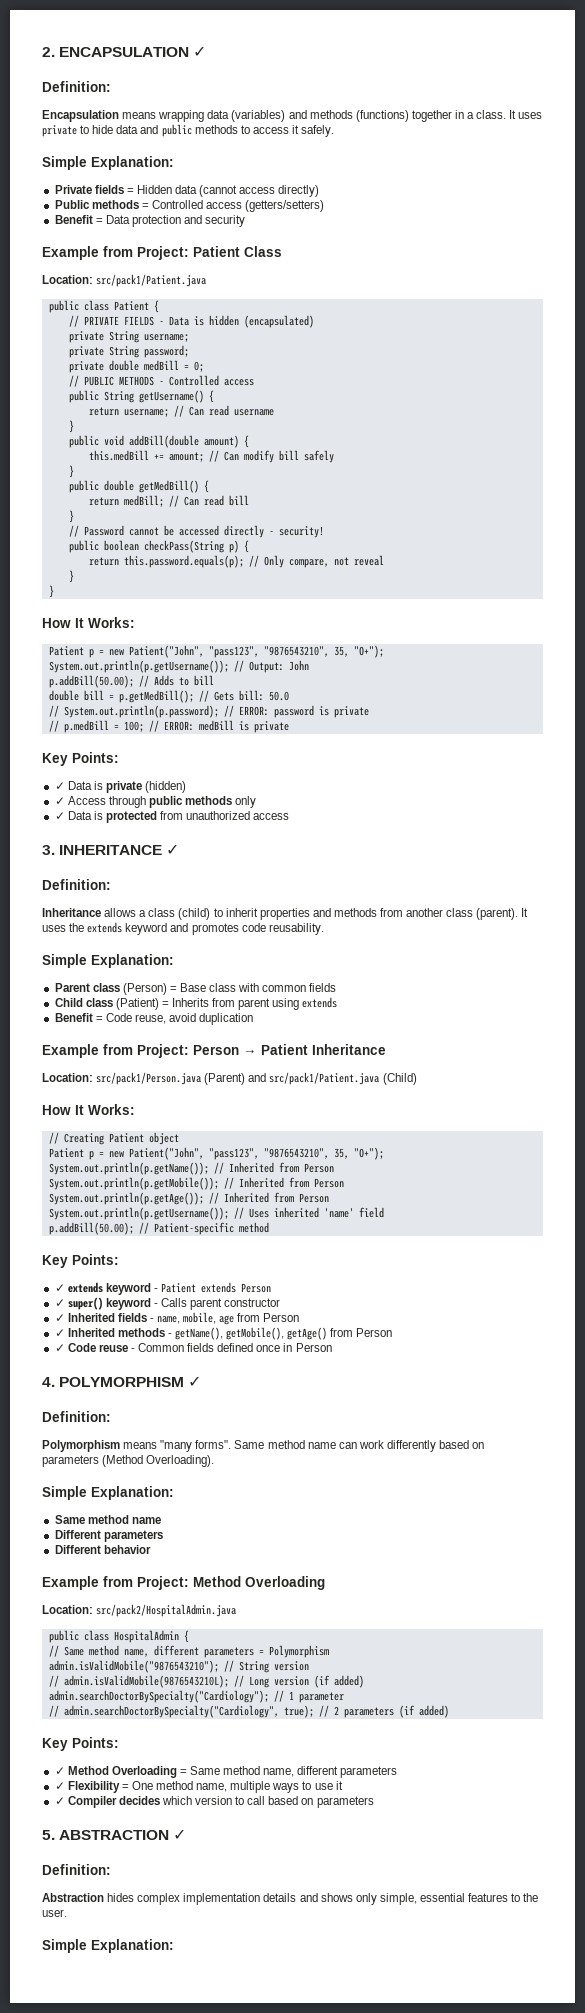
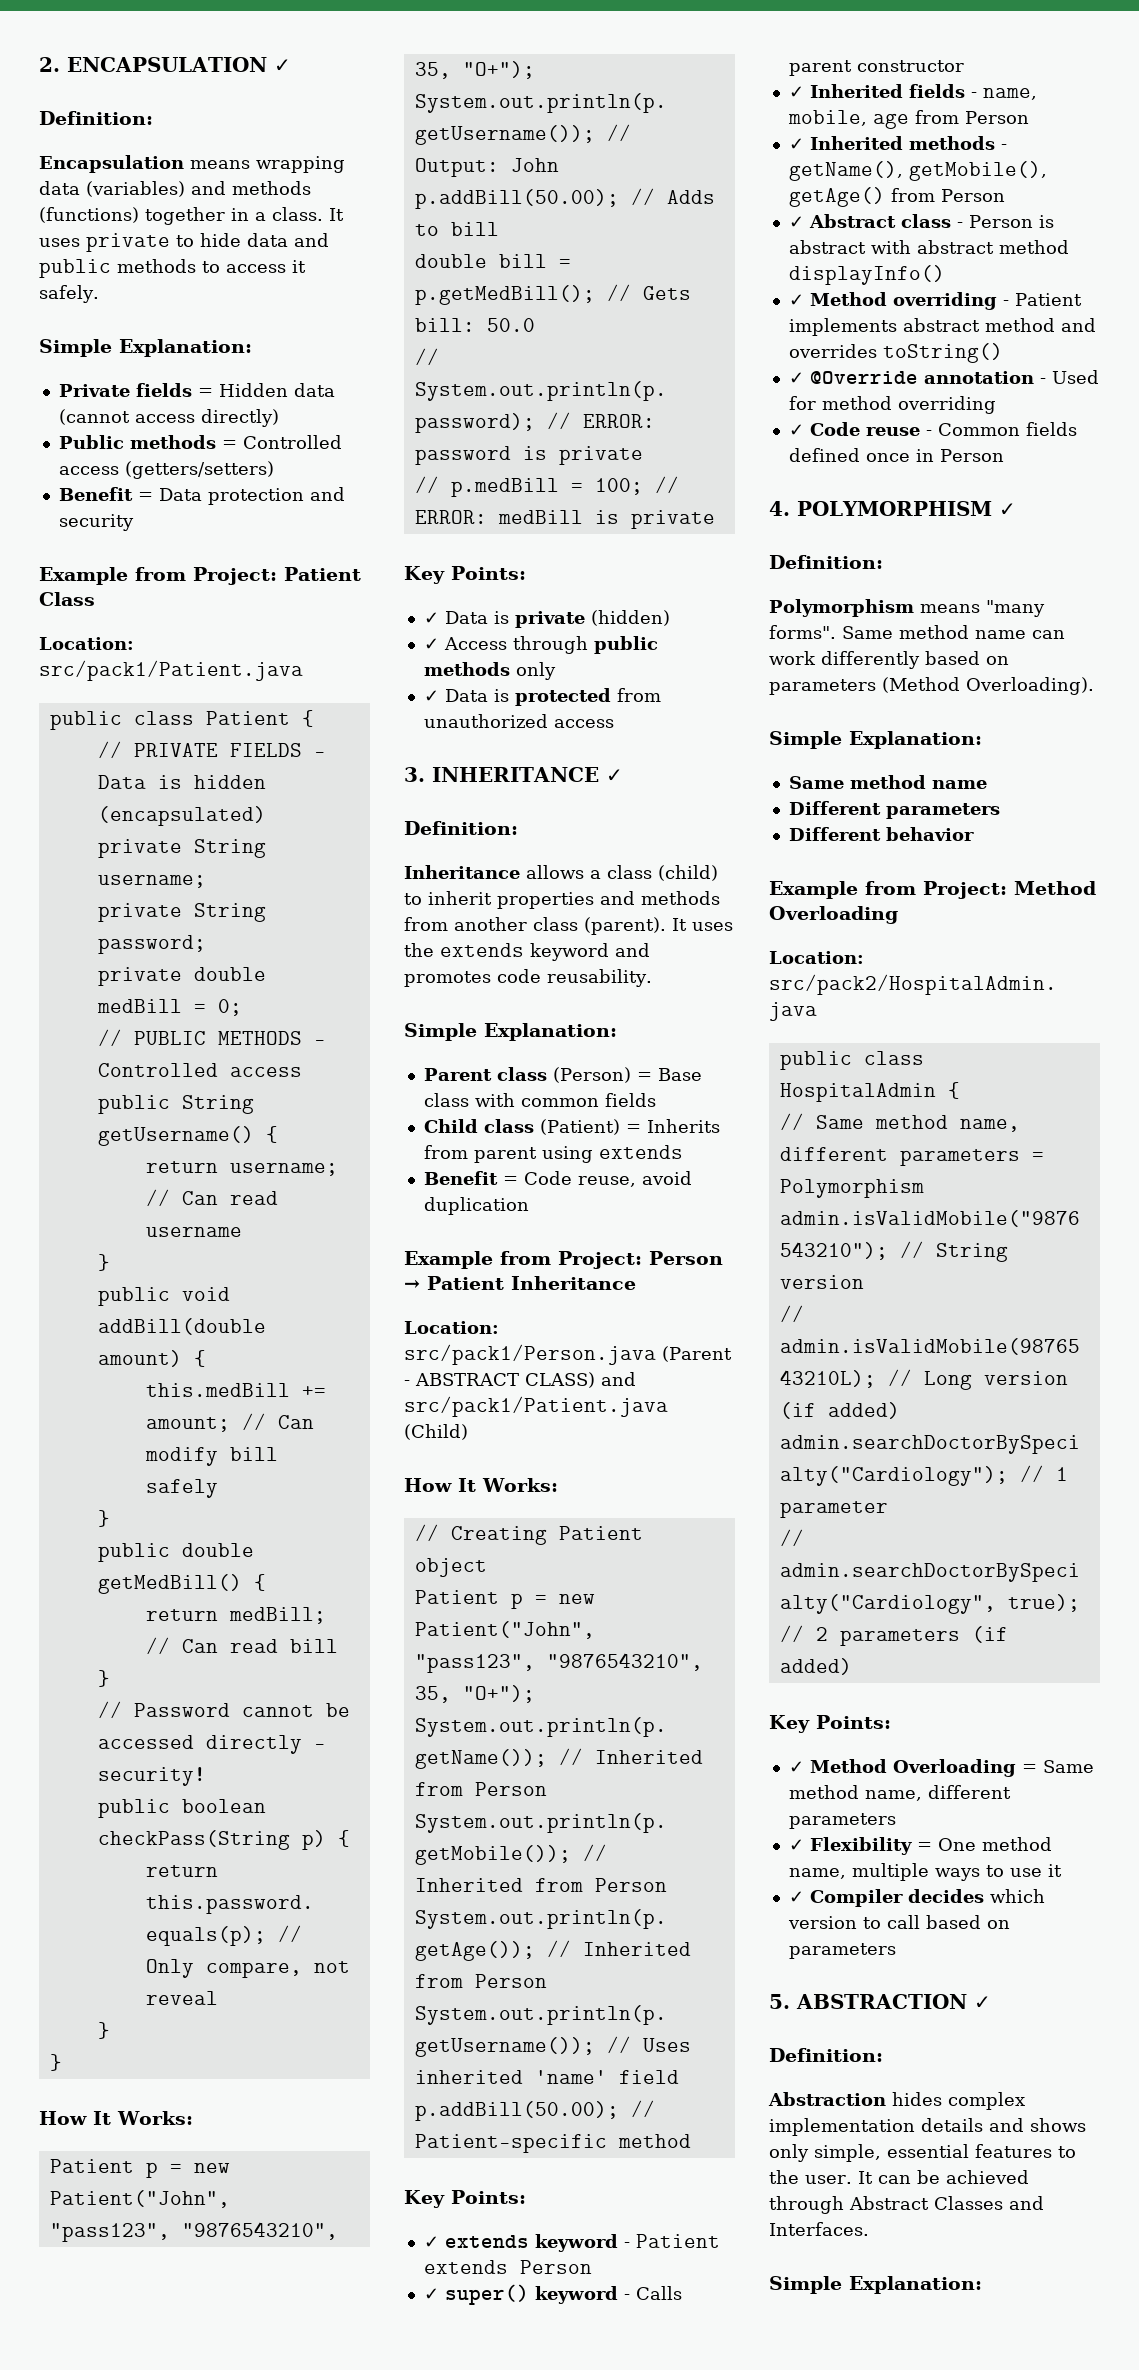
- Location: src/pack1/Person.java (Parent) and src/pack1/Patient.java (Child)
+ Location: src/pack1/Person.java (Parent - ABSTRACT CLASS) and src/pack1/Patient.java (Child)
+ ✓ Abstract class - Person is abstract with abstract method displayInfo()
+ ✓ Method overriding - Patient implements abstract method and overrides toString()
+ ✓ @Override annotation - Used for method overriding
+ It can be achieved through Abstract Classes and Interfaces.

